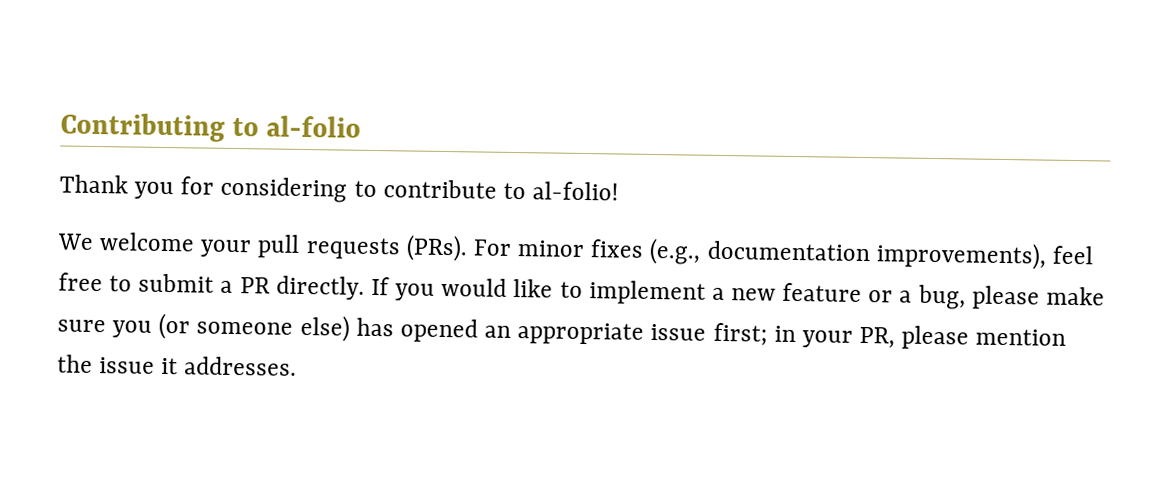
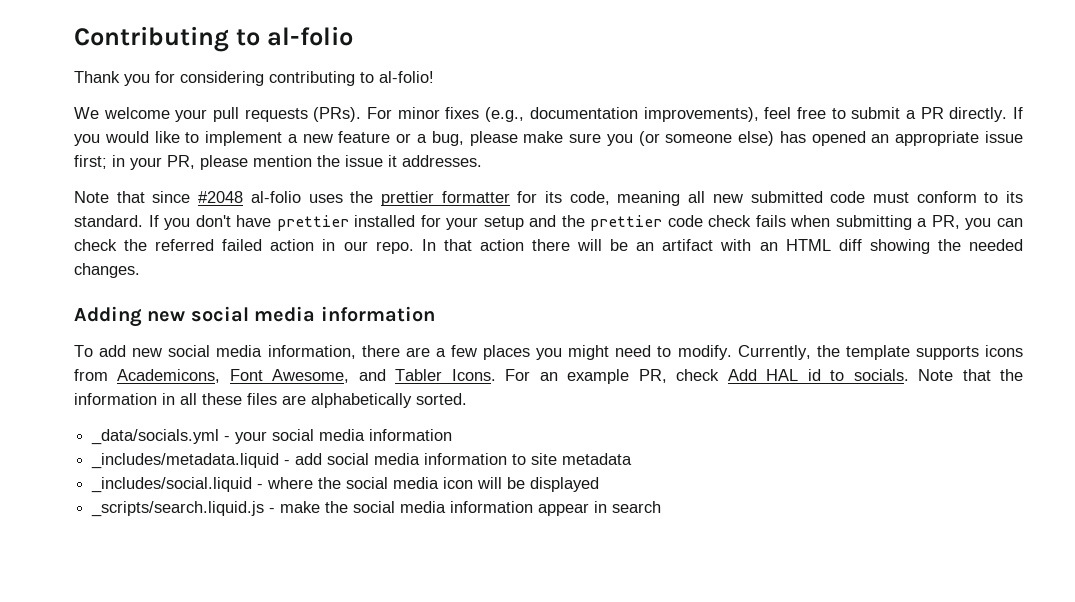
- Thank you for considering to contribute to al-folio!
+ Thank you for considering contributing to al-folio!
+ Note that since #2048 al-folio uses the prettier formatter for its code, meaning all new submitted code must conform to its standard. If you don't have prettier installed for your setup and the prettier code check fails when submitting a PR, you can check the referred failed action in our repo. In that action there will be an artifact with an HTML diff showing the needed changes.
+ Adding new social media information
+ To add new social media information, there are a few places you might need to modify. Currently, the template supports icons from Academicons, Font Awesome, and Tabler Icons. For an example PR, check Add HAL id to socials. Note that the information in all these files are alphabetically sorted.
+ _data/socials.yml - your social media information
+ _includes/metadata.liquid - add social media information to site metadata
+ _includes/social.liquid - where the social media icon will be displayed
+ _scripts/search.liquid.js - make the social media information appear in search

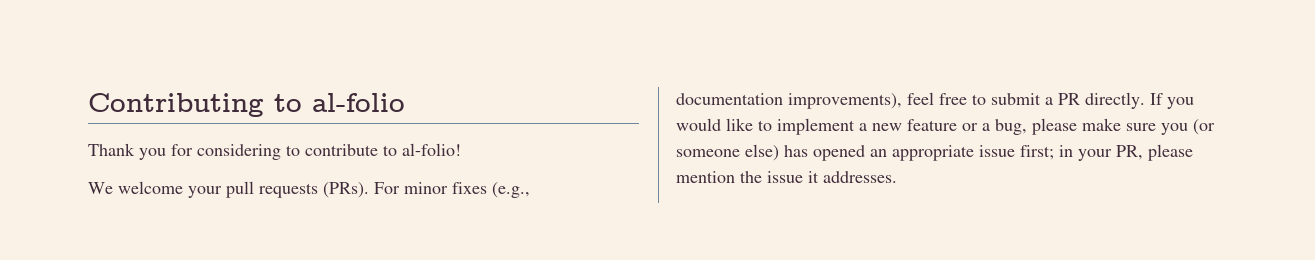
- Thank you for considering contributing to al-folio!
+ Thank you for considering to contribute to al-folio!
- Note that since #2048 al-folio uses the prettier formatter for its code, meaning all new submitted code must conform to its standard. If you don't have prettier installed for your setup and the prettier code check fails when submitting a PR, you can check the referred failed action in our repo. In that action there will be an artifact with an HTML diff showing the needed changes.
- Adding new social media information
- To add new social media information, there are a few places you might need to modify. Currently, the template supports icons from Academicons, Font Awesome, and Tabler Icons. For an example PR, check Add HAL id to socials. Note that the information in all these files are alphabetically sorted.
- _data/socials.yml - your social media information
- _includes/metadata.liquid - add social media information to site metadata
- _includes/social.liquid - where the social media icon will be displayed
- _scripts/search.liquid.js - make the social media information appear in search

